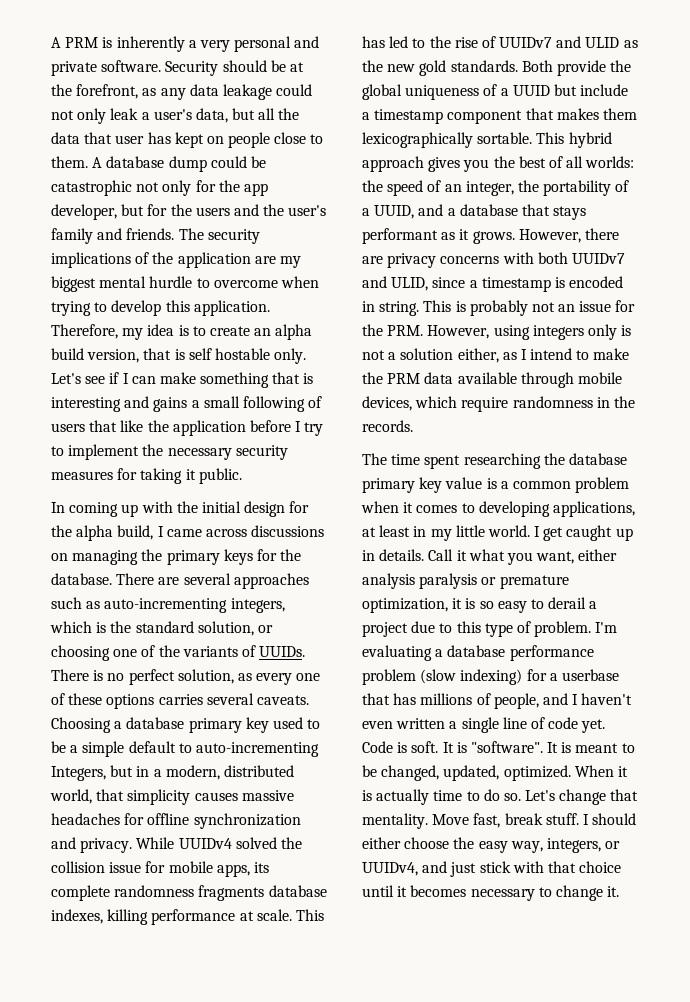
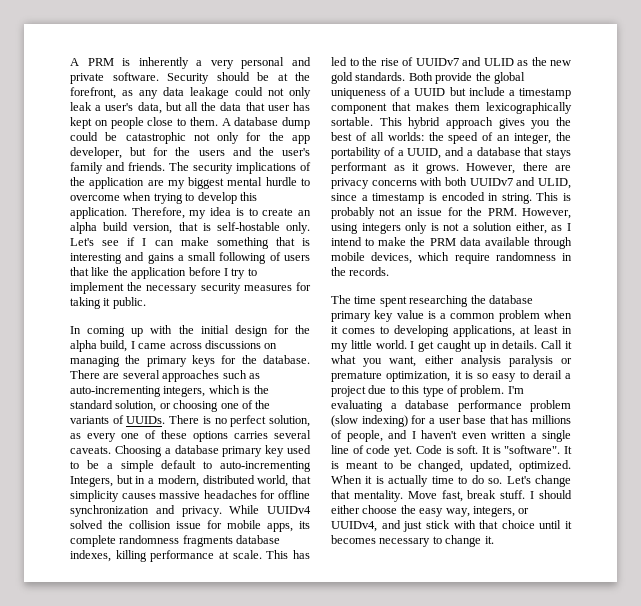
- Therefore, my idea is to create an alpha build version, that is self hostable only.
+ Therefore, my idea is to create an alpha build version, that is self-hostable only.
- I'm evaluating a database performance problem (slow indexing) for a userbase that has millions of people, and I haven't even written a single line of code yet.
+ I'm evaluating a database performance problem (slow indexing) for a user base that has millions of people, and I haven't even written a single line of code yet.

